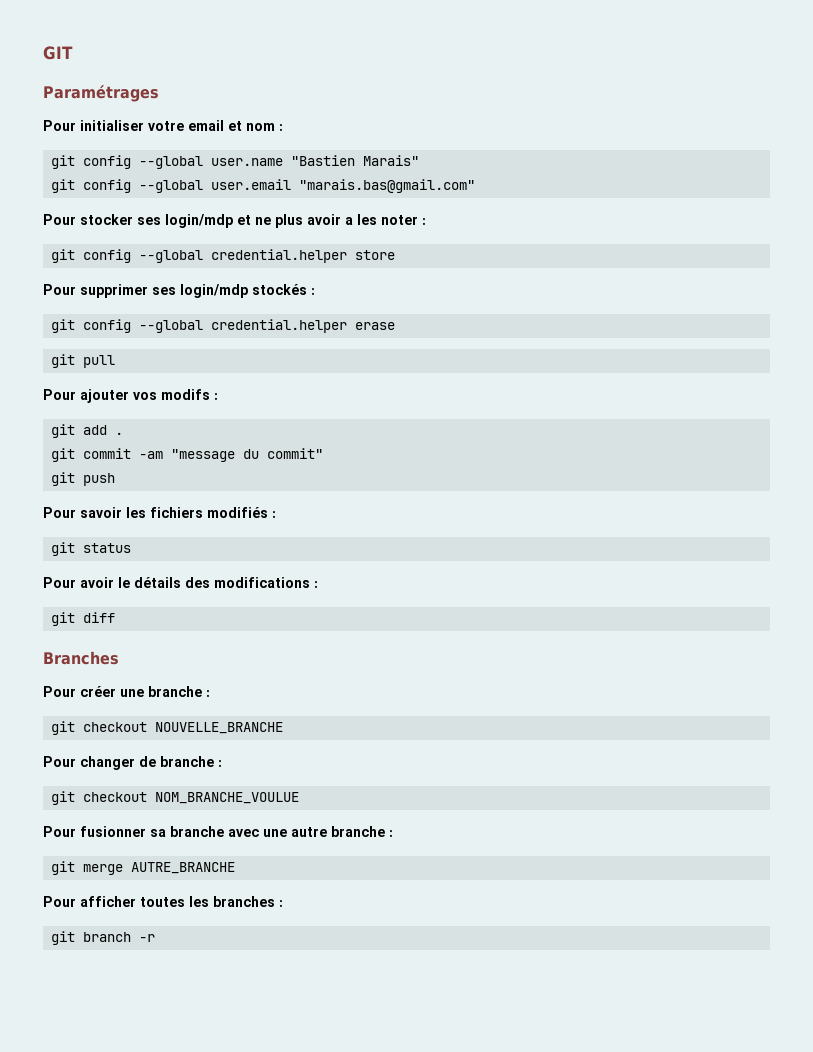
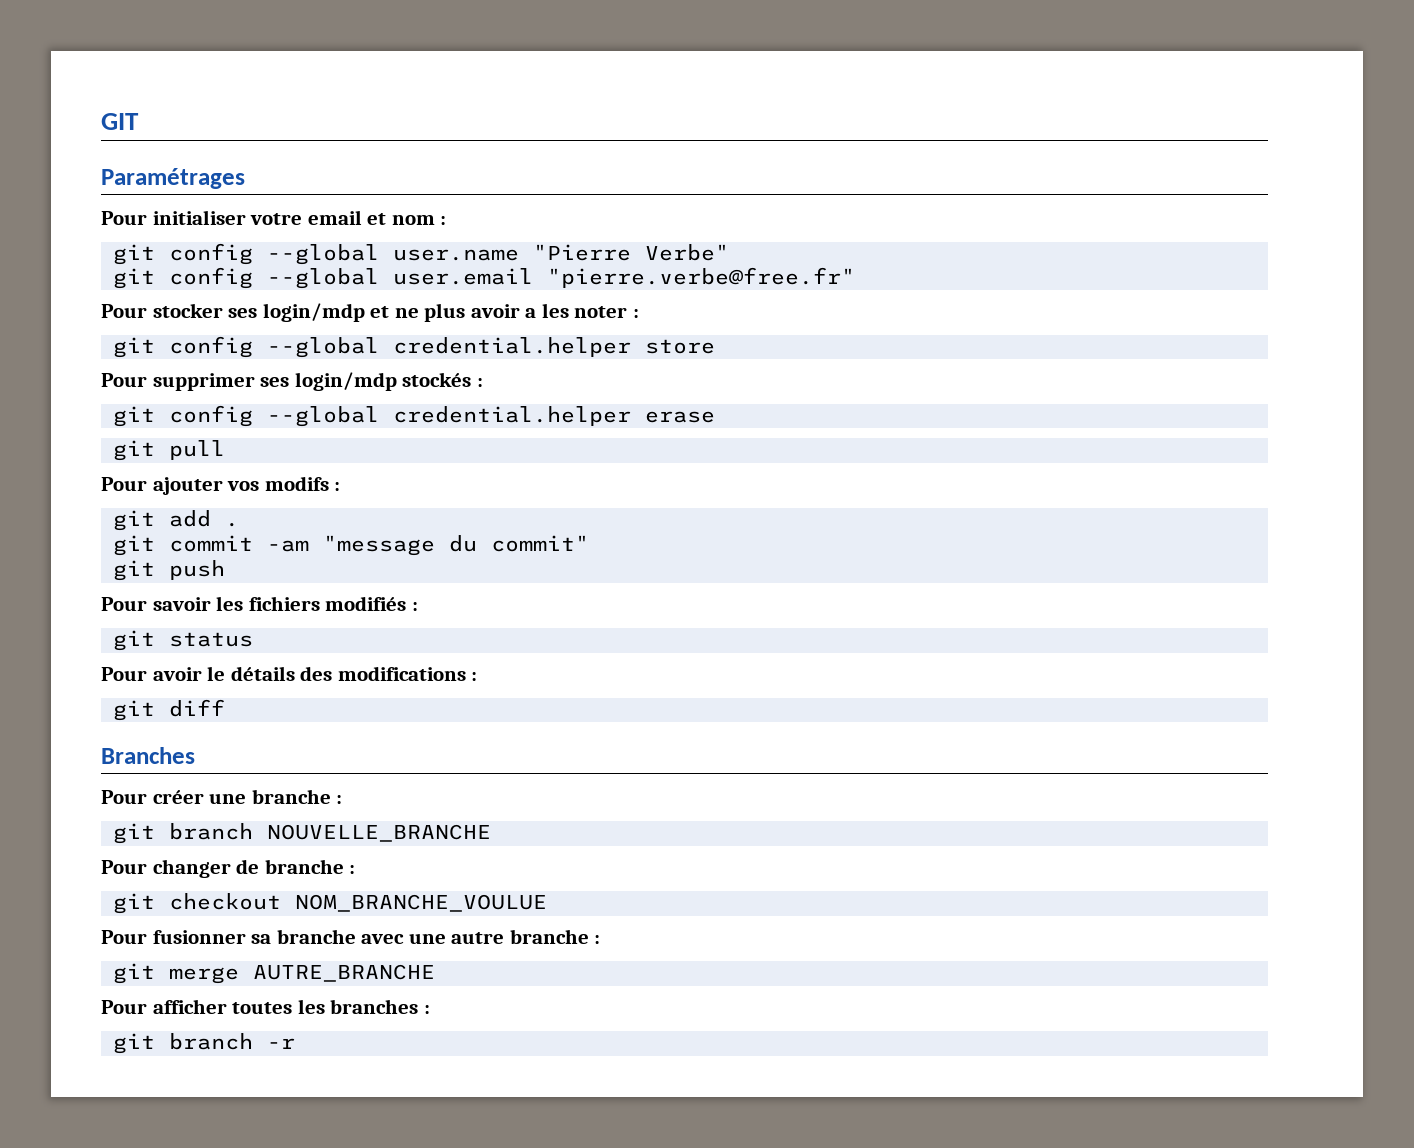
- git config --global user.name "Bastien Marais"
+ git config --global user.name "Pierre Verbe"
- git config --global user.email "marais.bas@gmail.com"
+ git config --global user.email "pierre.verbe@free.fr"
- git checkout NOUVELLE_BRANCHE
+ git branch NOUVELLE_BRANCHE

